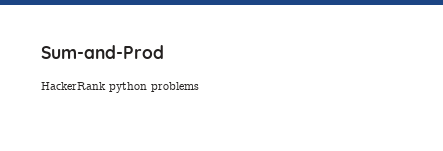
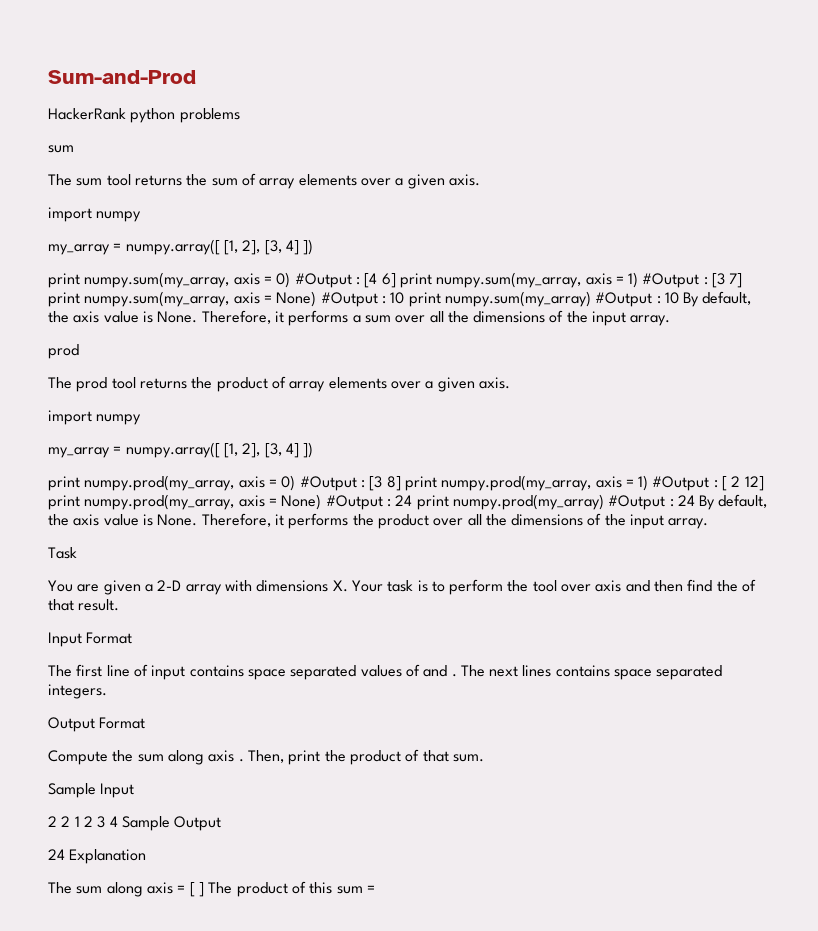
  HackerRank python problems
+ sum
+ The sum tool returns the sum of array elements over a given axis.
+ import numpy
+ my_array = numpy.array([ [1, 2], [3, 4] ])
+ print numpy.sum(my_array, axis = 0) #Output : [4 6] print numpy.sum(my_array, axis = 1) #Output : [3 7] print numpy.sum(my_array, axis = None) #Output : 10 print numpy.sum(my_array) #Output : 10 By default, the axis value is None. Therefore, it performs a sum over all the dimensions of the input array.
+ prod
+ The prod tool returns the product of array elements over a given axis.
+ import numpy
+ my_array = numpy.array([ [1, 2], [3, 4] ])
+ print numpy.prod(my_array, axis = 0) #Output : [3 8] print numpy.prod(my_array, axis = 1) #Output : [ 2 12] print numpy.prod(my_array, axis = None) #Output : 24 print numpy.prod(my_array) #Output : 24 By default, the axis value is None. Therefore, it performs the product over all the dimensions of the input array.
+ Task
+ You are given a 2-D array with dimensions X. Your task is to perform the tool over axis and then find the of that result.
+ Input Format
+ The first line of input contains space separated values of and . The next lines contains space separated integers.
+ Output Format
+ Compute the sum along axis . Then, print the product of that sum.
+ Sample Input
+ 2 2 1 2 3 4 Sample Output
+ 24 Explanation
+ The sum along axis = [ ] The product of this sum =

